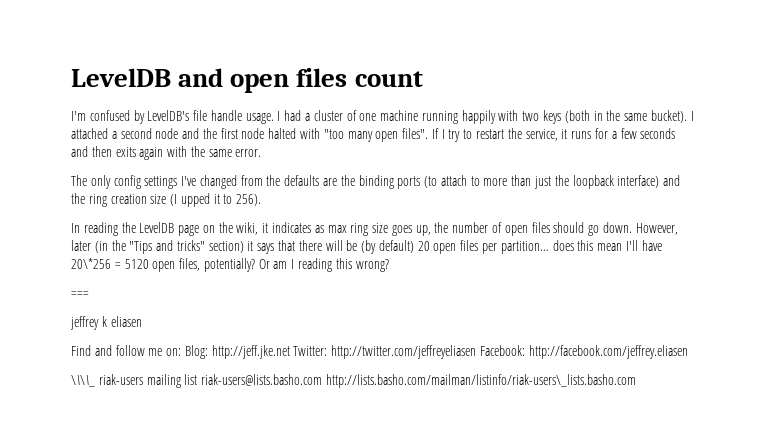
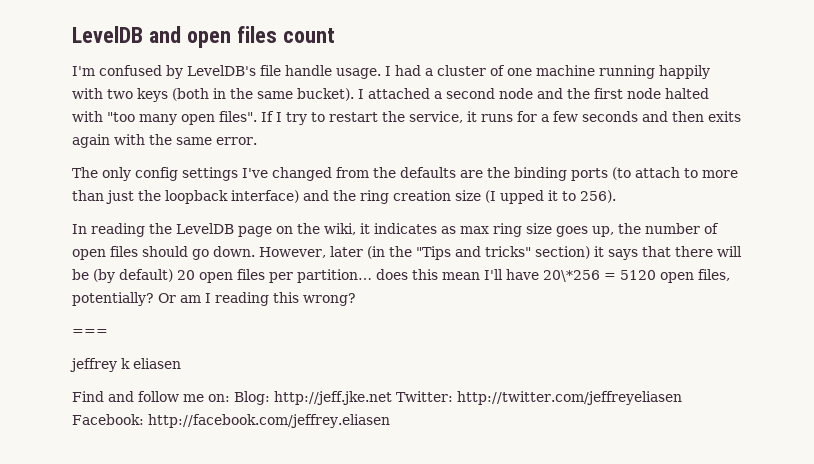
- \\\\_ riak-users mailing list riak-users@lists.basho.com http://lists.basho.com/mailman/listinfo/riak-users\_lists.basho.com

